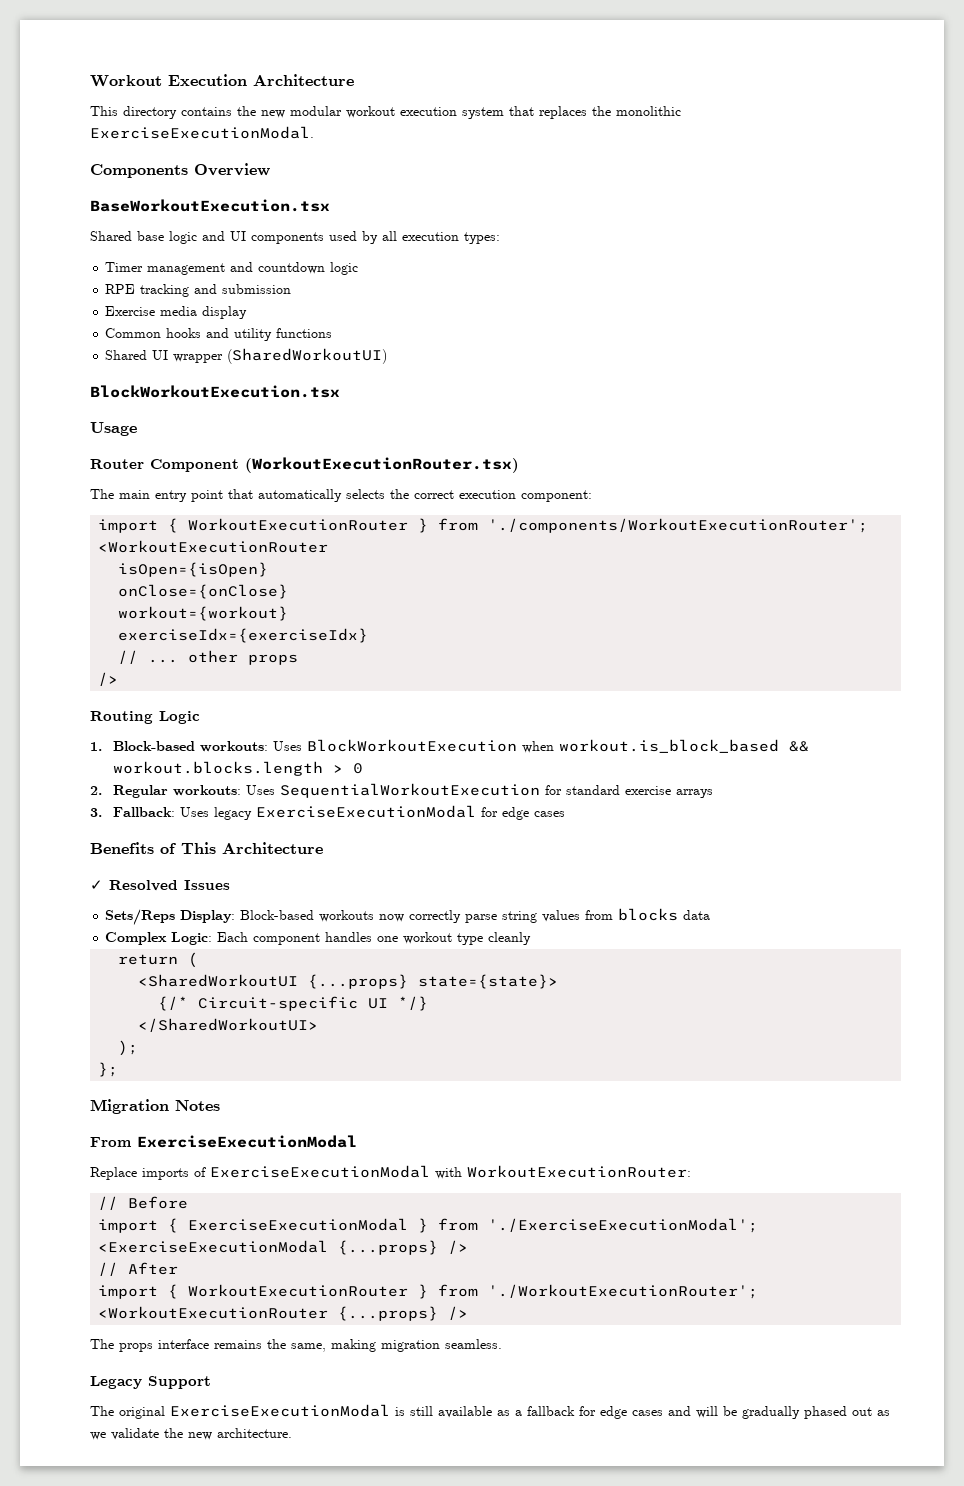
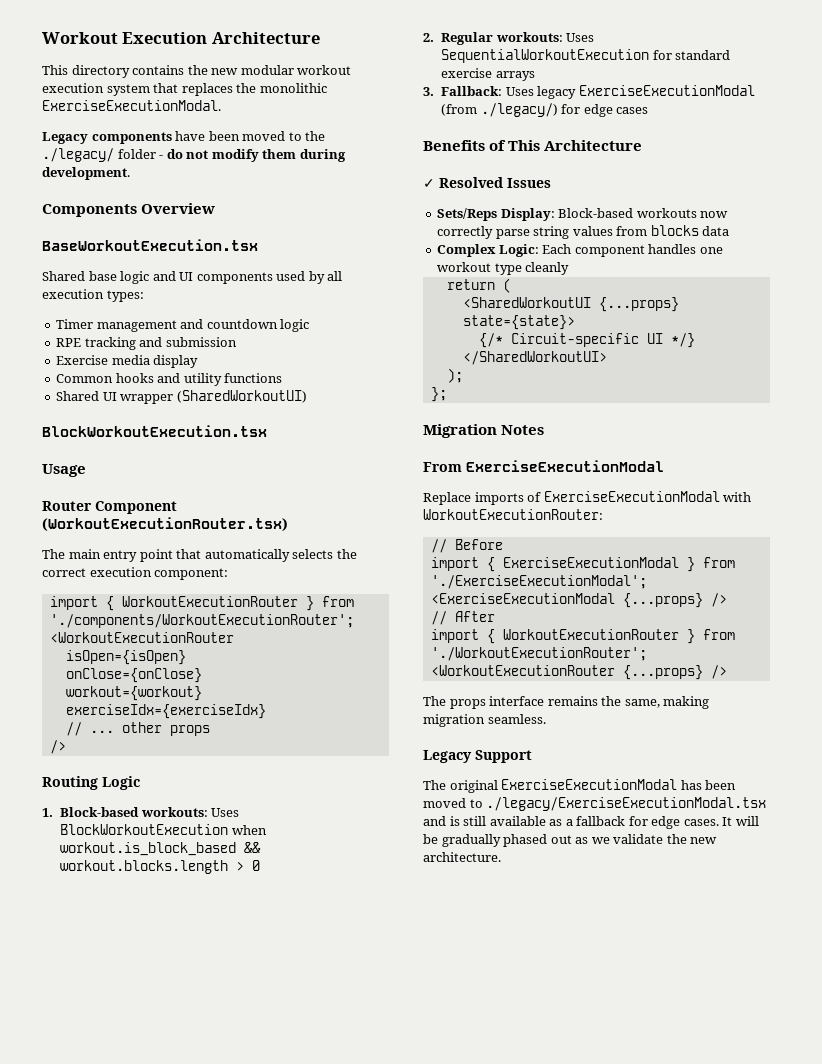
+ Legacy components have been moved to the ./legacy/ folder - do not modify them during development.
- 3. Fallback: Uses legacy ExerciseExecutionModal for edge cases
+ 3. Fallback: Uses legacy ExerciseExecutionModal (from ./legacy/) for edge cases
- The original ExerciseExecutionModal is still available as a fallback for edge cases and will be gradually phased out as we validate the new architecture.
+ The original ExerciseExecutionModal has been moved to ./legacy/ExerciseExecutionModal.tsx and is still available as a fallback for edge cases. It will be gradually phased out as we validate the new architecture.

